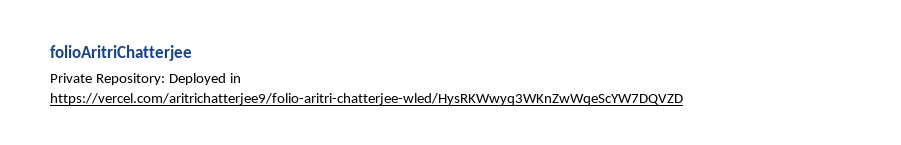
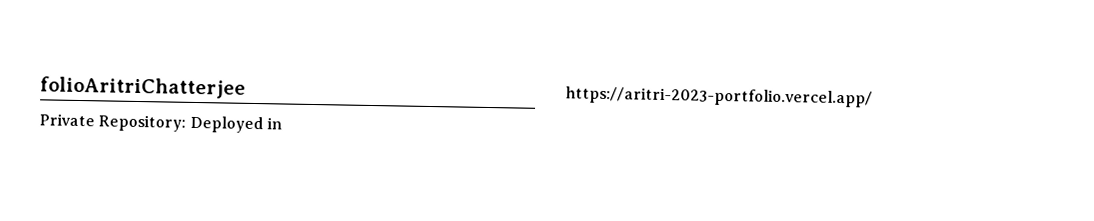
- Private Repository: Deployed in https://vercel.com/aritrichatterjee9/folio-aritri-chatterjee-wled/HysRKWwyq3WKnZwWqeScYW7DQVZD
+ Private Repository: Deployed in https://aritri-2023-portfolio.vercel.app/

